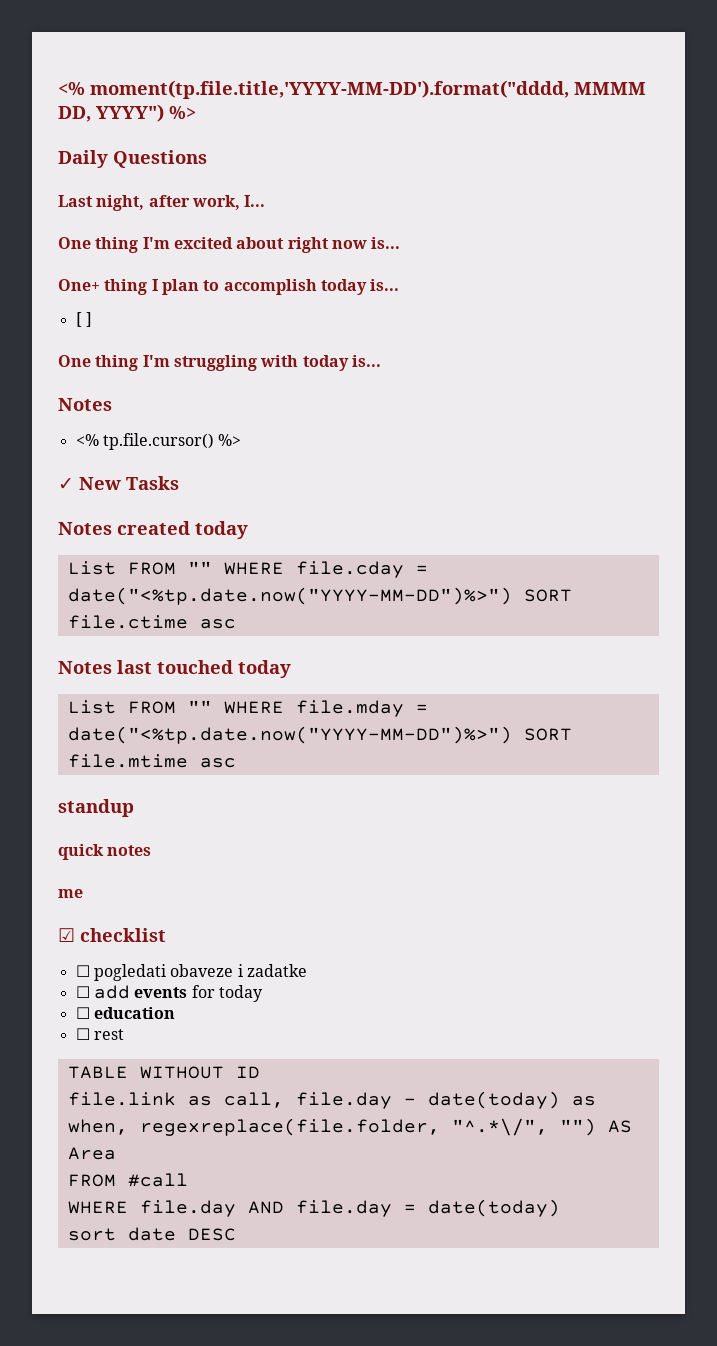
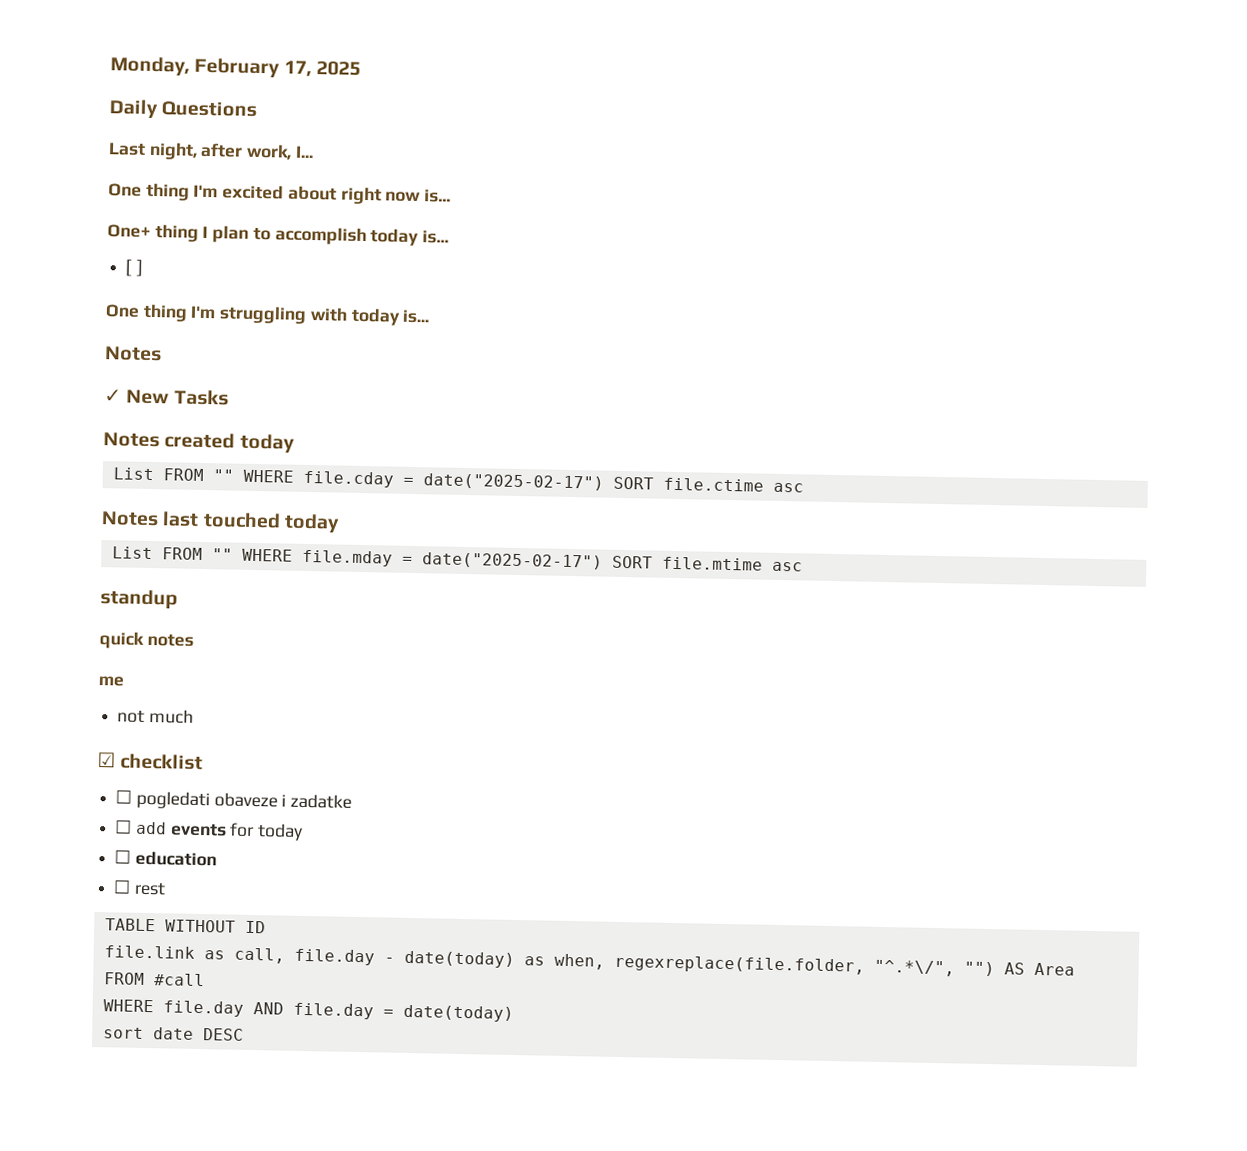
- <% moment(tp.file.title,'YYYY-MM-DD').format("dddd, MMMM DD, YYYY") %>
+ Monday, February 17, 2025
- <% tp.file.cursor() %>
- List FROM "" WHERE file.cday = date("<%tp.date.now("YYYY-MM-DD")%>") SORT file.ctime asc
+ List FROM "" WHERE file.cday = date("2025-02-17") SORT file.ctime asc
- List FROM "" WHERE file.mday = date("<%tp.date.now("YYYY-MM-DD")%>") SORT file.mtime asc
+ List FROM "" WHERE file.mday = date("2025-02-17") SORT file.mtime asc
+ not much

